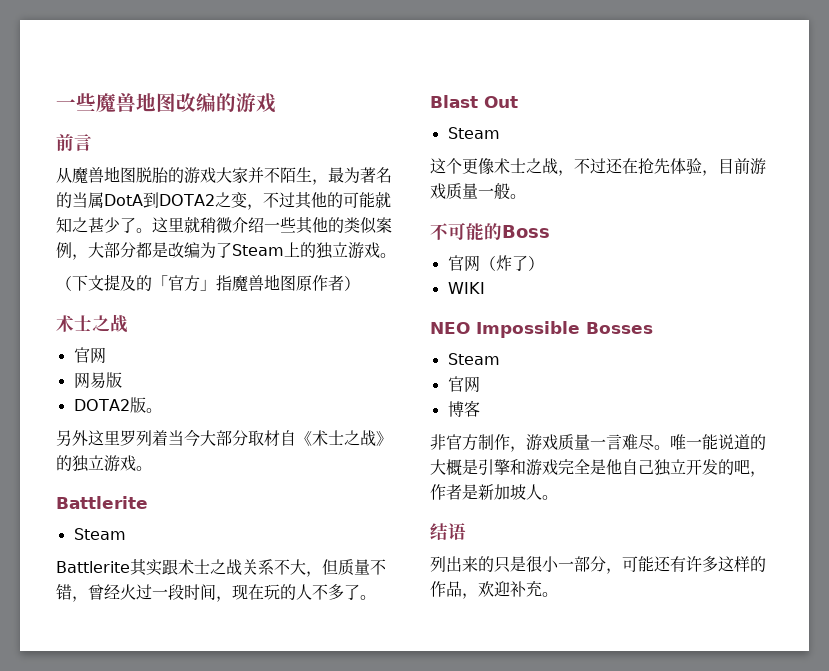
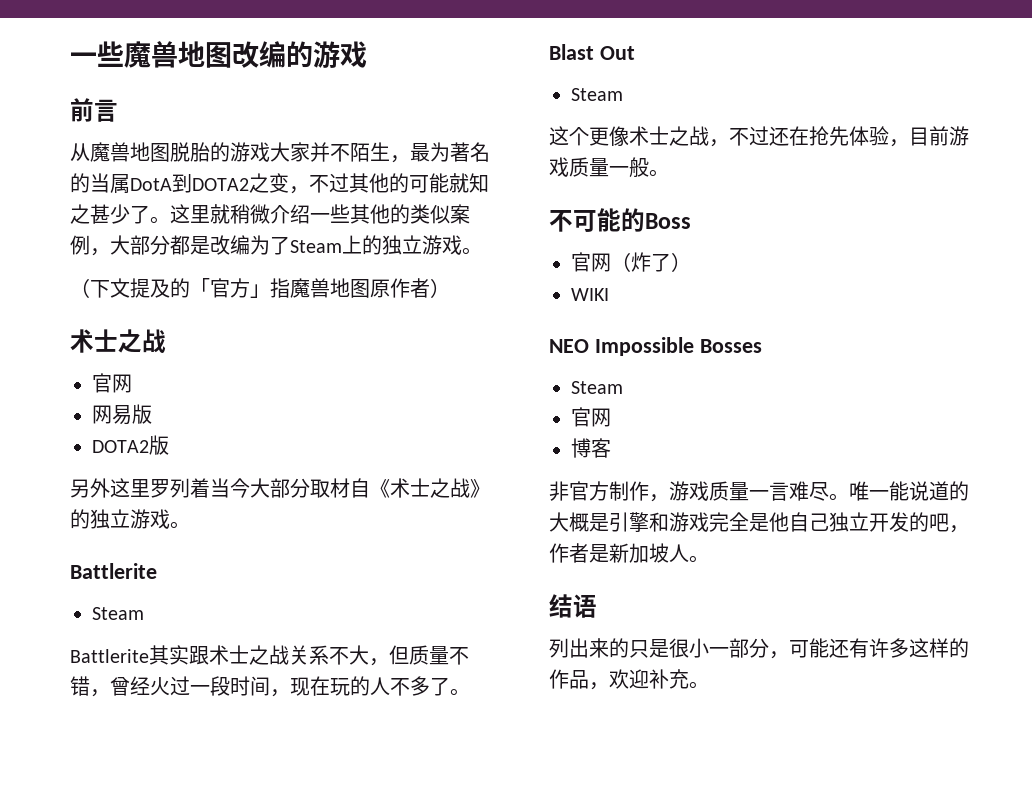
- DOTA2版。
+ DOTA2版

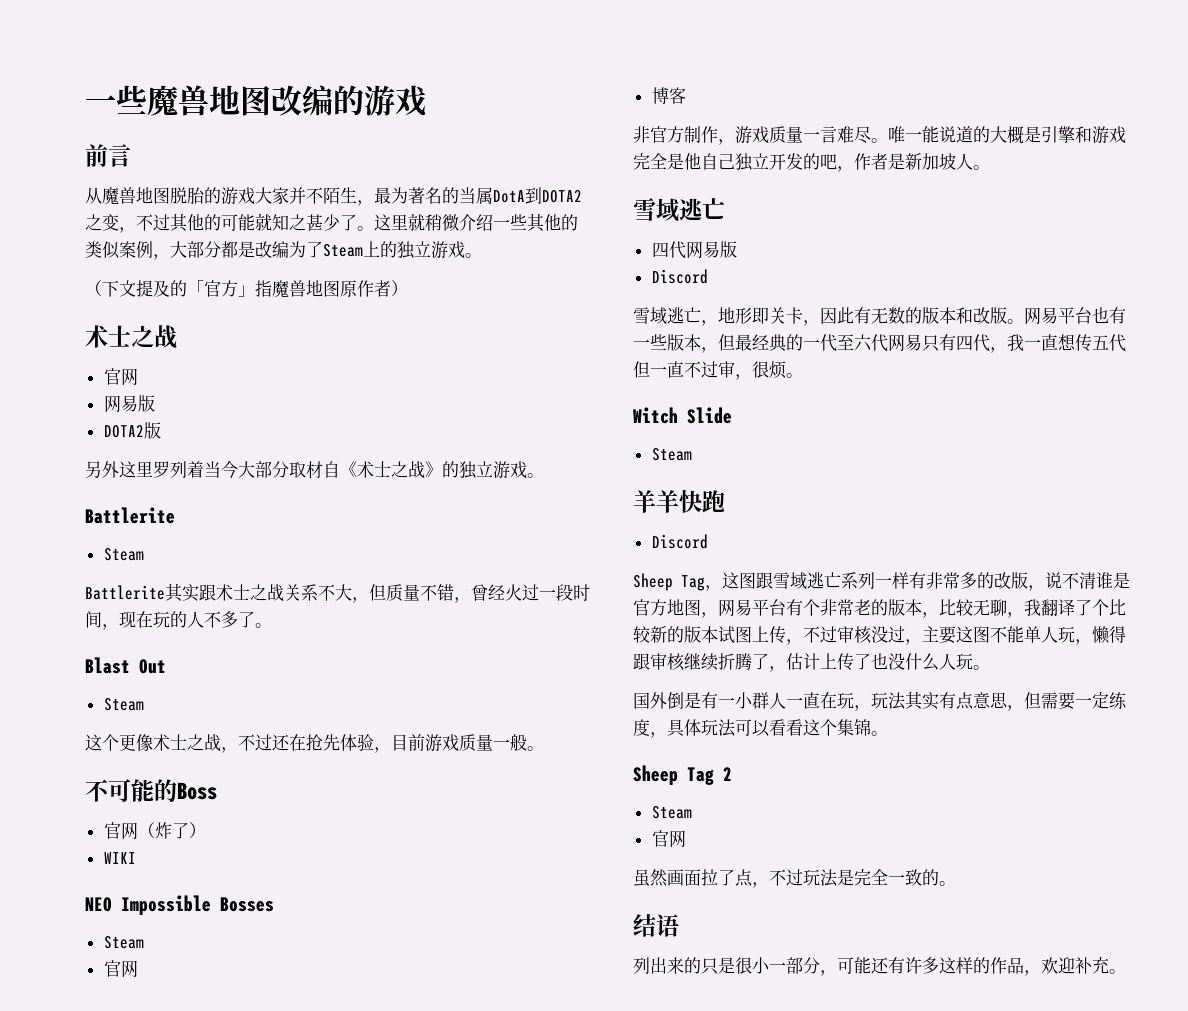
  唯一能说道的大概是引擎和游戏完全是他自己独立开发的吧，作者是新加坡人。
+ 雪域逃亡
+ 四代网易版
+ Discord
+ 雪域逃亡，地形即关卡，因此有无数的版本和改版。网易平台也有一些版本，但最经典的一代至六代网易只有四代，我一直想传五代但一直不过审，很烦。
+ Witch Slide
+ Steam
+ 羊羊快跑
+ Discord
+ Sheep Tag，这图跟雪域逃亡系列一样有非常多的改版，说不清谁是官方地图，网易平台有个非常老的版本，比较无聊，我翻译了个比较新的版本试图上传，不过审核没过，主要这图不能单人玩，懒得跟审核继续折腾了，估计上传了也没什么人玩。
+ 国外倒是有一小群人一直在玩，玩法其实有点意思，但需要一定练度，具体玩法可以看看这个集锦。
+ Sheep Tag 2
+ Steam
+ 官网
+ 虽然画面拉了点，不过玩法是完全一致的。

